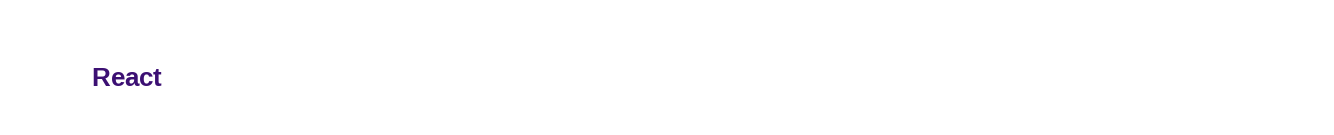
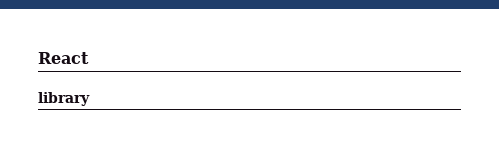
+ library

